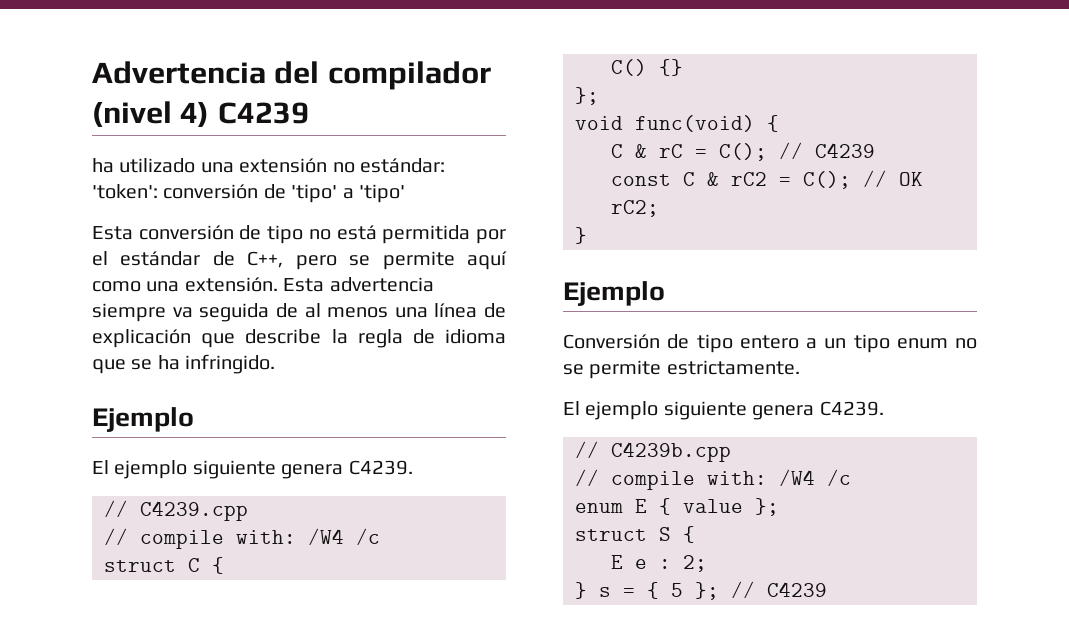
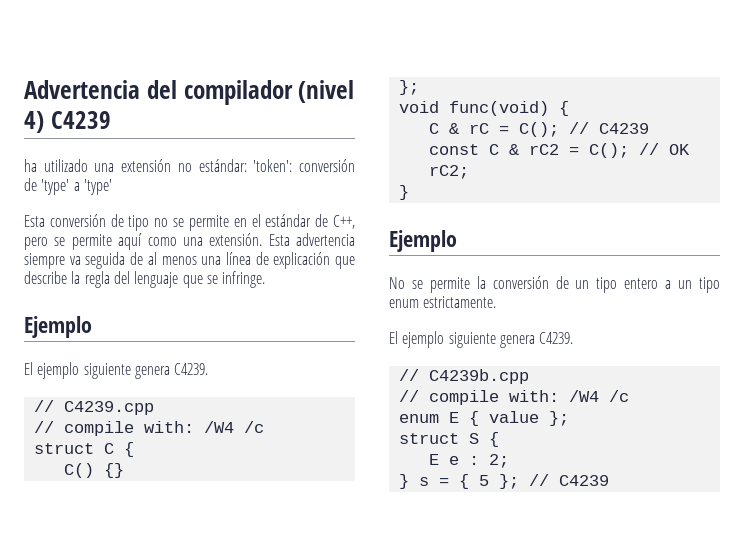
- ha utilizado una extensión no estándar: 'token': conversión de 'tipo' a 'tipo'
+ ha utilizado una extensión no estándar: 'token': conversión de 'type' a 'type'
- Esta conversión de tipo no está permitida por el estándar de C++, pero se permite aquí como una extensión.
+ Esta conversión de tipo no se permite en el estándar de C++, pero se permite aquí como una extensión.
- Esta advertencia siempre va seguida de al menos una línea de explicación que describe la regla de idioma que se ha infringido.
+ Esta advertencia siempre va seguida de al menos una línea de explicación que describe la regla del lenguaje que se infringe.
- Conversión de tipo entero a un tipo enum no se permite estrictamente.
+ No se permite la conversión de un tipo entero a un tipo enum estrictamente.

